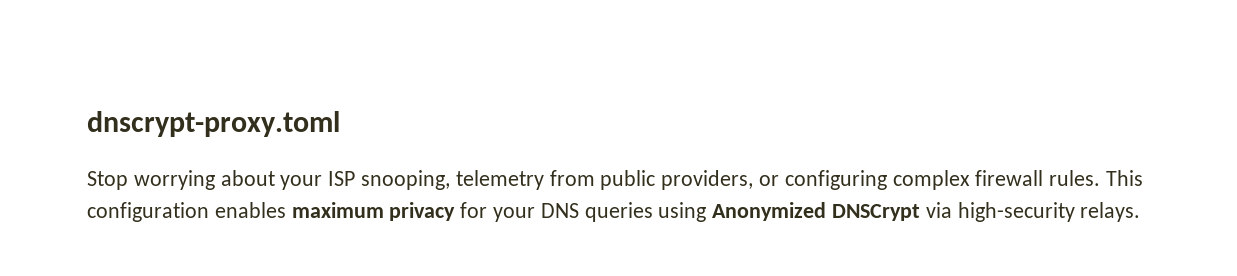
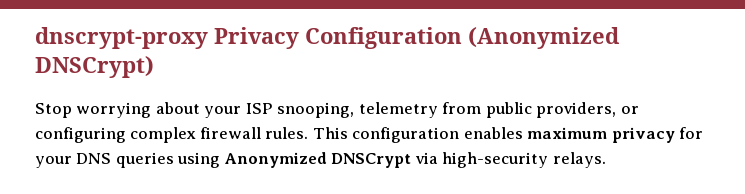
- dnscrypt-proxy.toml
+ dnscrypt-proxy Privacy Configuration (Anonymized DNSCrypt)

